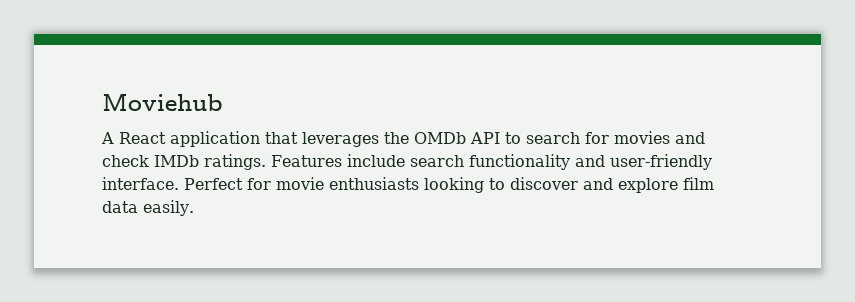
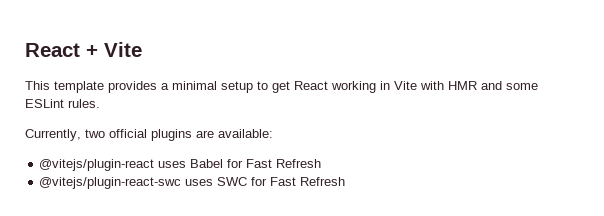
- Moviehub
- A React application that leverages the OMDb API to search for movies and check IMDb ratings. Features include search functionality and user-friendly interface. Perfect for movie enthusiasts looking to discover and explore film data easily.
+ React + Vite
+ This template provides a minimal setup to get React working in Vite with HMR and some ESLint rules.
+ Currently, two official plugins are available:
+ @vitejs/plugin-react uses Babel for Fast Refresh
+ @vitejs/plugin-react-swc uses SWC for Fast Refresh

